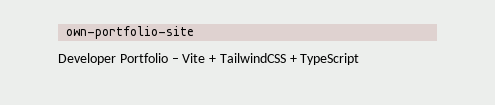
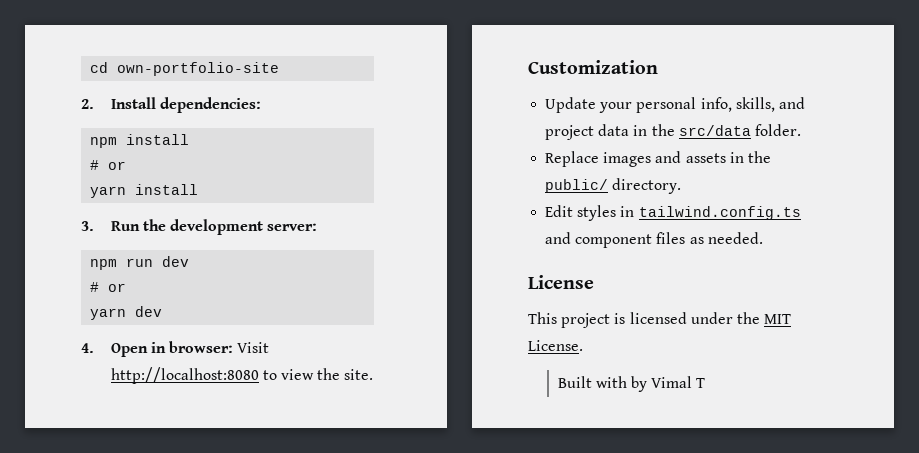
- own-portfolio-site
+ cd own-portfolio-site
- Developer Portfolio – Vite + TailwindCSS + TypeScript
+ 2. Install dependencies:
+ npm install
+ # or
+ yarn install
+ 3. Run the development server:
+ npm run dev
+ # or
+ yarn dev
+ 4. Open in browser: Visit http://localhost:8080 to view the site.
+ Customization
+ Update your personal info, skills, and project data in the src/data folder.
+ Replace images and assets in the public/ directory.
+ Edit styles in tailwind.config.ts and component files as needed.
+ License
+ This project is licensed under the MIT License.
+ Built with by Vimal T

